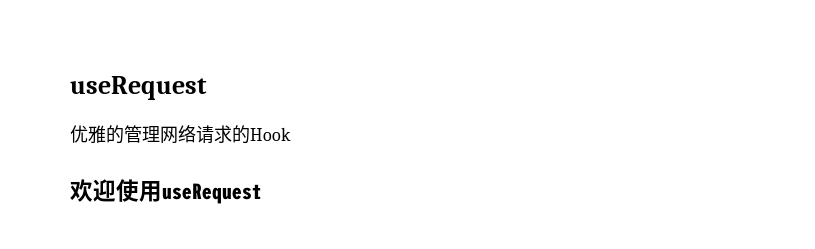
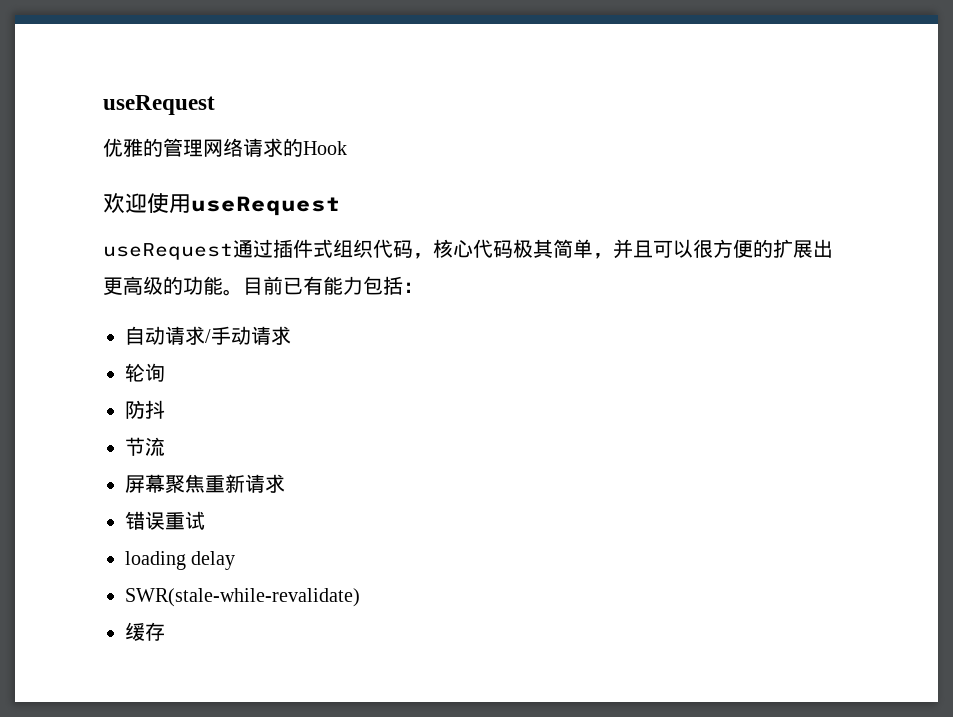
+ useRequest通过插件式组织代码，核心代码极其简单，并且可以很方便的扩展出更高级的功能。目前已有能力包括：
+ 自动请求/手动请求
+ 轮询
+ 防抖
+ 节流
+ 屏幕聚焦重新请求
+ 错误重试
+ loading delay
+ SWR(stale-while-revalidate)
+ 缓存

